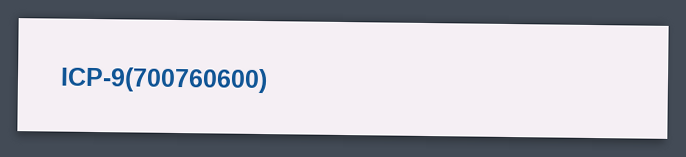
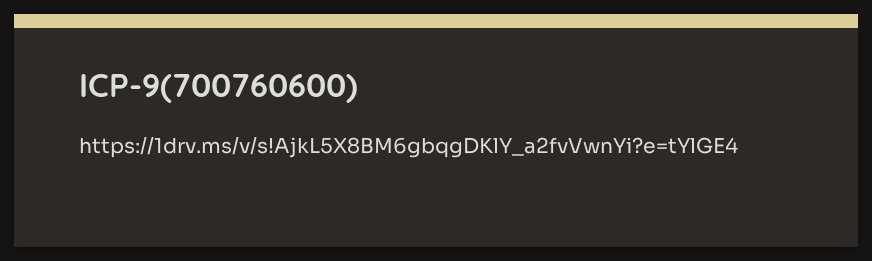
+ https://1drv.ms/v/s!AjkL5X8BM6gbqgDKlY_a2fvVwnYi?e=tYlGE4

